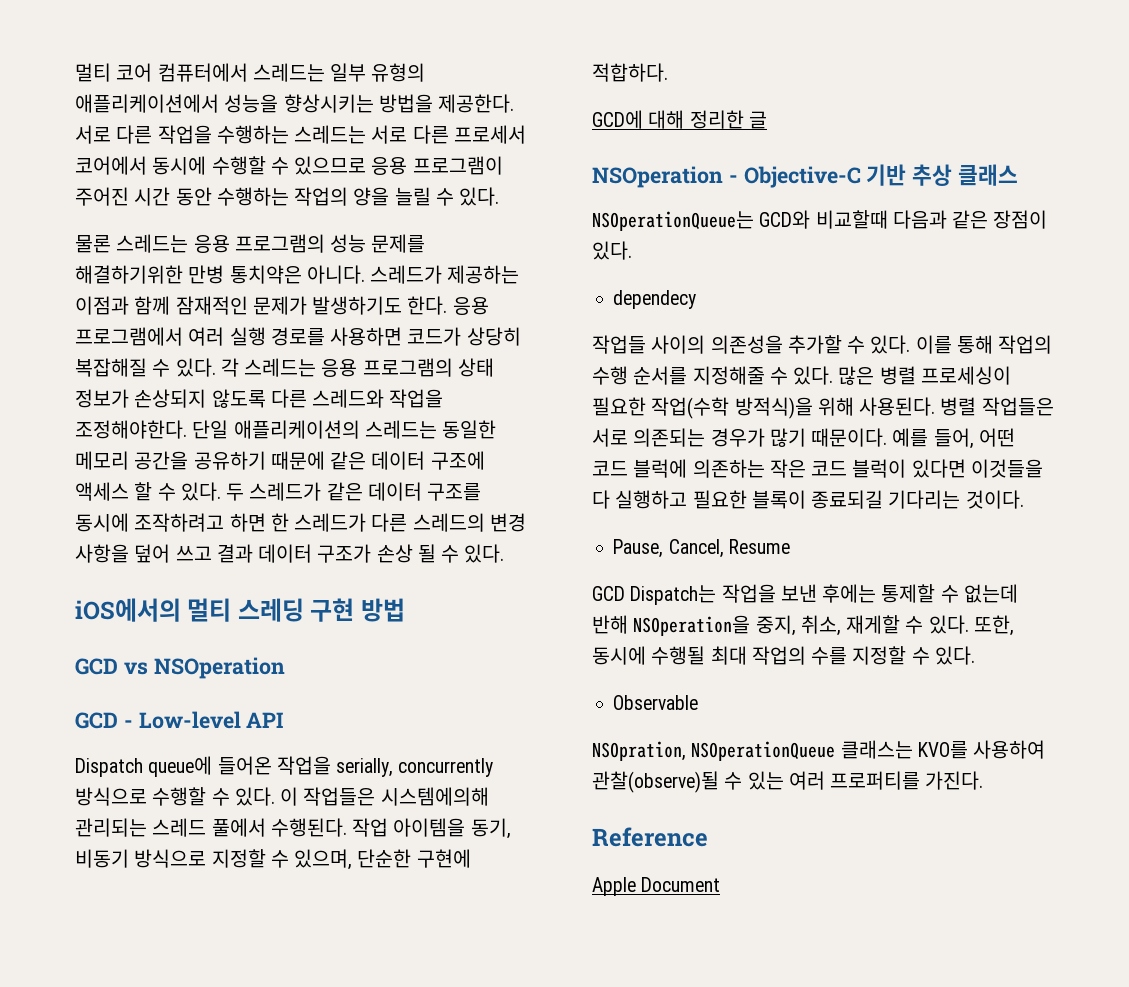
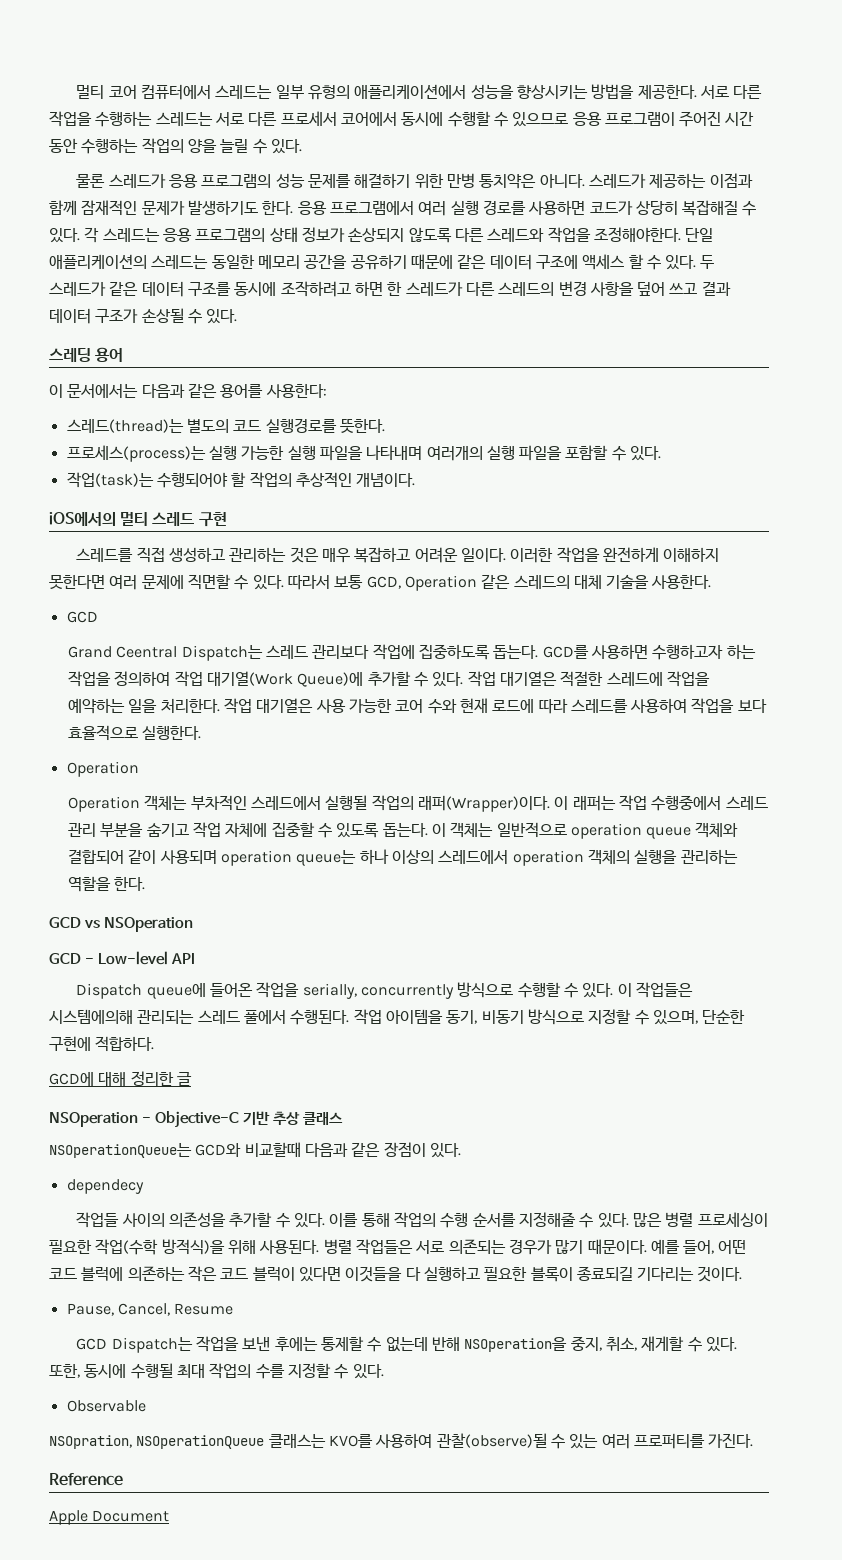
- 물론 스레드는 응용 프로그램의 성능 문제를 해결하기위한 만병 통치약은 아니다.
+ 물론 스레드가 응용 프로그램의 성능 문제를 해결하기 위한 만병 통치약은 아니다.
- 두 스레드가 같은 데이터 구조를 동시에 조작하려고 하면 한 스레드가 다른 스레드의 변경 사항을 덮어 쓰고 결과 데이터 구조가 손상 될 수 있다.
+ 두 스레드가 같은 데이터 구조를 동시에 조작하려고 하면 한 스레드가 다른 스레드의 변경 사항을 덮어 쓰고 결과 데이터 구조가 손상될 수 있다.
+ 스레딩 용어
+ 이 문서에서는 다음과 같은 용어를 사용한다:
+ 스레드(thread)는 별도의 코드 실행경로를 뜻한다.
+ 프로세스(process)는 실행 가능한 실행 파일을 나타내며 여러개의 실행 파일을 포함할 수 있다.
+ 작업(task)는 수행되어야 할 작업의 추상적인 개념이다.
- iOS에서의 멀티 스레딩 구현 방법
+ iOS에서의 멀티 스레드 구현
+ 스레드를 직접 생성하고 관리하는 것은 매우 복잡하고 어려운 일이다. 이러한 작업을 완전하게 이해하지 못한다면 여러 문제에 직면할 수 있다. 따라서 보통 GCD, Operation 같은 스레드의 대체 기술을 사용한다.
+ GCD
+ Grand Ceentral Dispatch는 스레드 관리보다 작업에 집중하도록 돕는다. GCD를 사용하면 수행하고자 하는 작업을 정의하여 작업 대기열(Work Queue)에 추가할 수 있다. 작업 대기열은 적절한 스레드에 작업을 예약하는 일을 처리한다. 작업 대기열은 사용 가능한 코어 수와 현재 로드에 따라 스레드를 사용하여 작업을 보다 효율적으로 실행한다.
+ Operation
+ Operation 객체는 부차적인 스레드에서 실행될 작업의 래퍼(Wrapper)이다. 이 래퍼는 작업 수행중에서 스레드 관리 부분을 숨기고 작업 자체에 집중할 수 있도록 돕는다. 이 객체는 일반적으로 operation queue 객체와 결합되어 같이 사용되며 operation queue는 하나 이상의 스레드에서 operation 객체의 실행을 관리하는 역할을 한다.

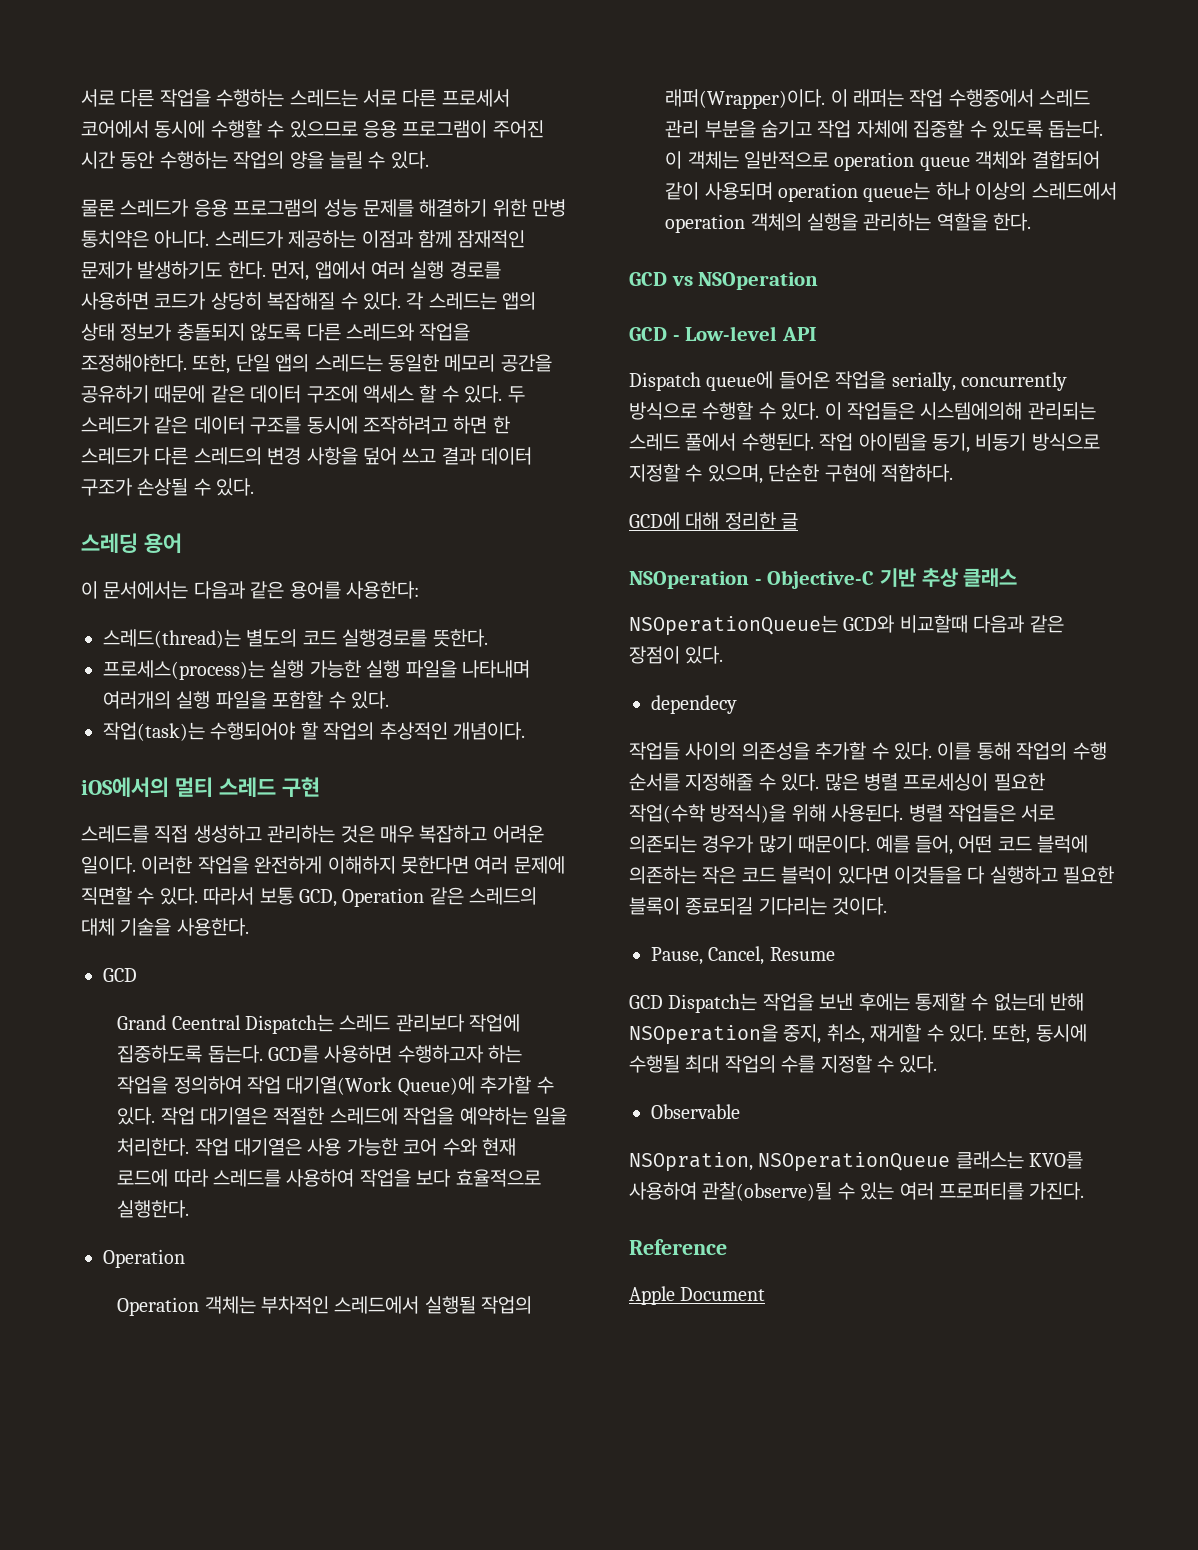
- 멀티 코어 컴퓨터에서 스레드는 일부 유형의 애플리케이션에서 성능을 향상시키는 방법을 제공한다.
- 응용 프로그램에서 여러 실행 경로를 사용하면 코드가 상당히 복잡해질 수 있다.
+ 먼저, 앱에서 여러 실행 경로를 사용하면 코드가 상당히 복잡해질 수 있다.
- 각 스레드는 응용 프로그램의 상태 정보가 손상되지 않도록 다른 스레드와 작업을 조정해야한다.
+ 각 스레드는 앱의 상태 정보가 충돌되지 않도록 다른 스레드와 작업을 조정해야한다.
- 단일 애플리케이션의 스레드는 동일한 메모리 공간을 공유하기 때문에 같은 데이터 구조에 액세스 할 수 있다.
+ 또한, 단일 앱의 스레드는 동일한 메모리 공간을 공유하기 때문에 같은 데이터 구조에 액세스 할 수 있다.

